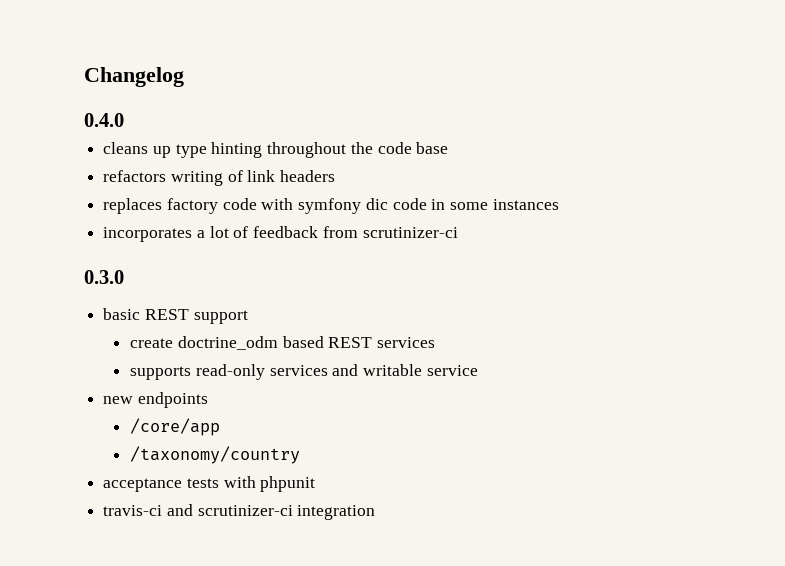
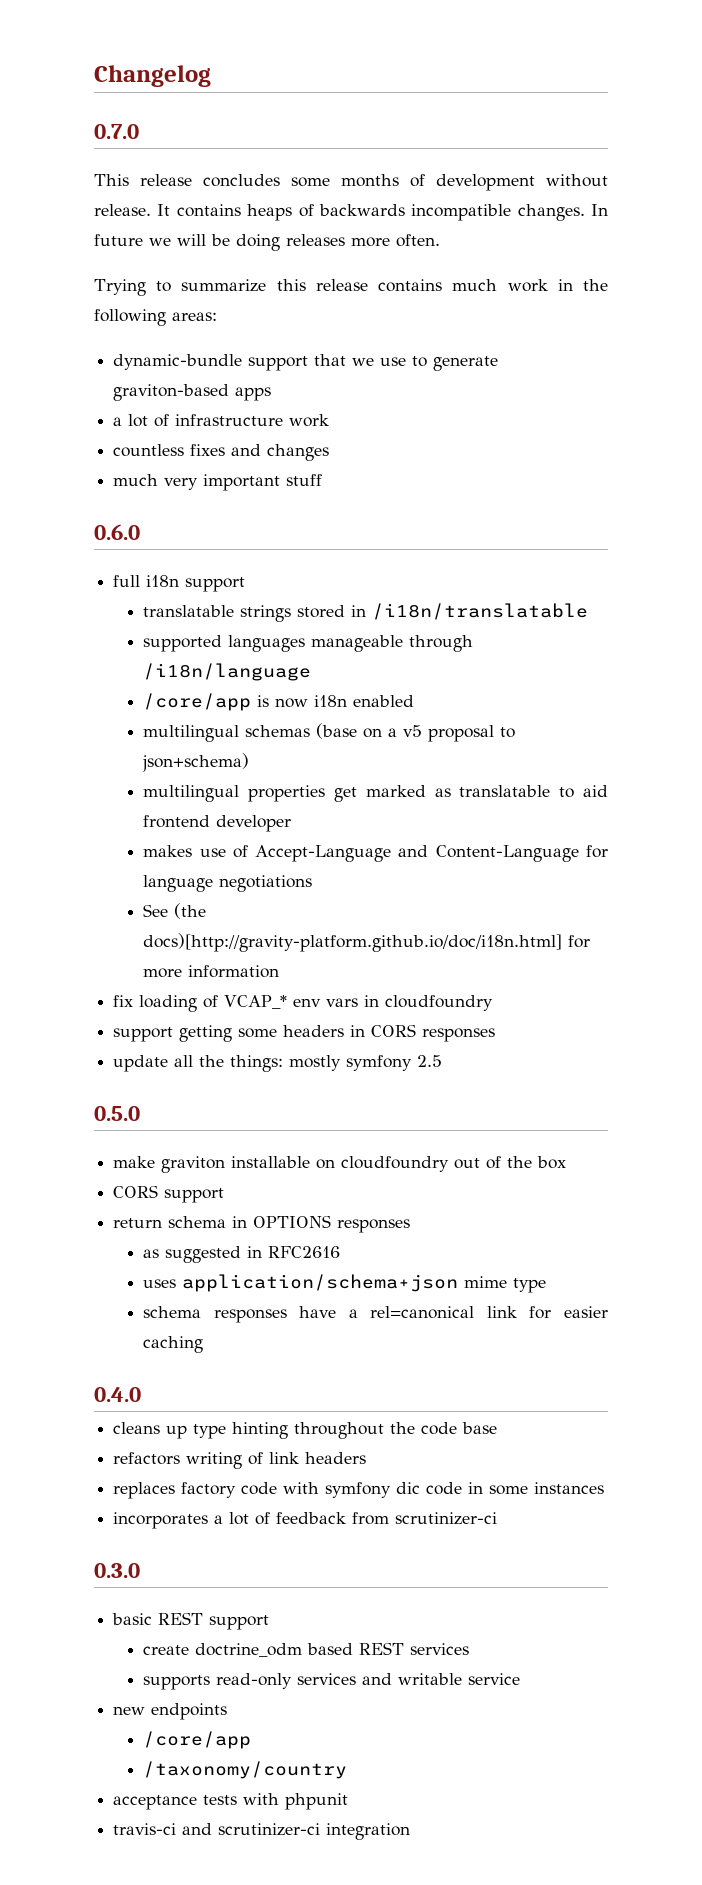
+ 0.7.0
+ This release concludes some months of development without release. It contains heaps of backwards incompatible changes. In future we will be doing releases more often.
+ Trying to summarize this release contains much work in the following areas:
+ dynamic-bundle support that we use to generate graviton-based apps
+ a lot of infrastructure work
+ countless fixes and changes
+ much very important stuff
+ 0.6.0
+ full i18n support
+ translatable strings stored in /i18n/translatable
+ supported languages manageable through /i18n/language
+ /core/app is now i18n enabled
+ multilingual schemas (base on a v5 proposal to json+schema)
+ multilingual properties get marked as translatable to aid frontend developer
+ makes use of Accept-Language and Content-Language for language negotiations
+ See (the docs)[http://gravity-platform.github.io/doc/i18n.html] for more information
+ fix loading of VCAP_* env vars in cloudfoundry
+ support getting some headers in CORS responses
+ update all the things: mostly symfony 2.5
+ 0.5.0
+ make graviton installable on cloudfoundry out of the box
+ CORS support
+ return schema in OPTIONS responses
+ as suggested in RFC2616
+ uses application/schema+json mime type
+ schema responses have a rel=canonical link for easier caching

